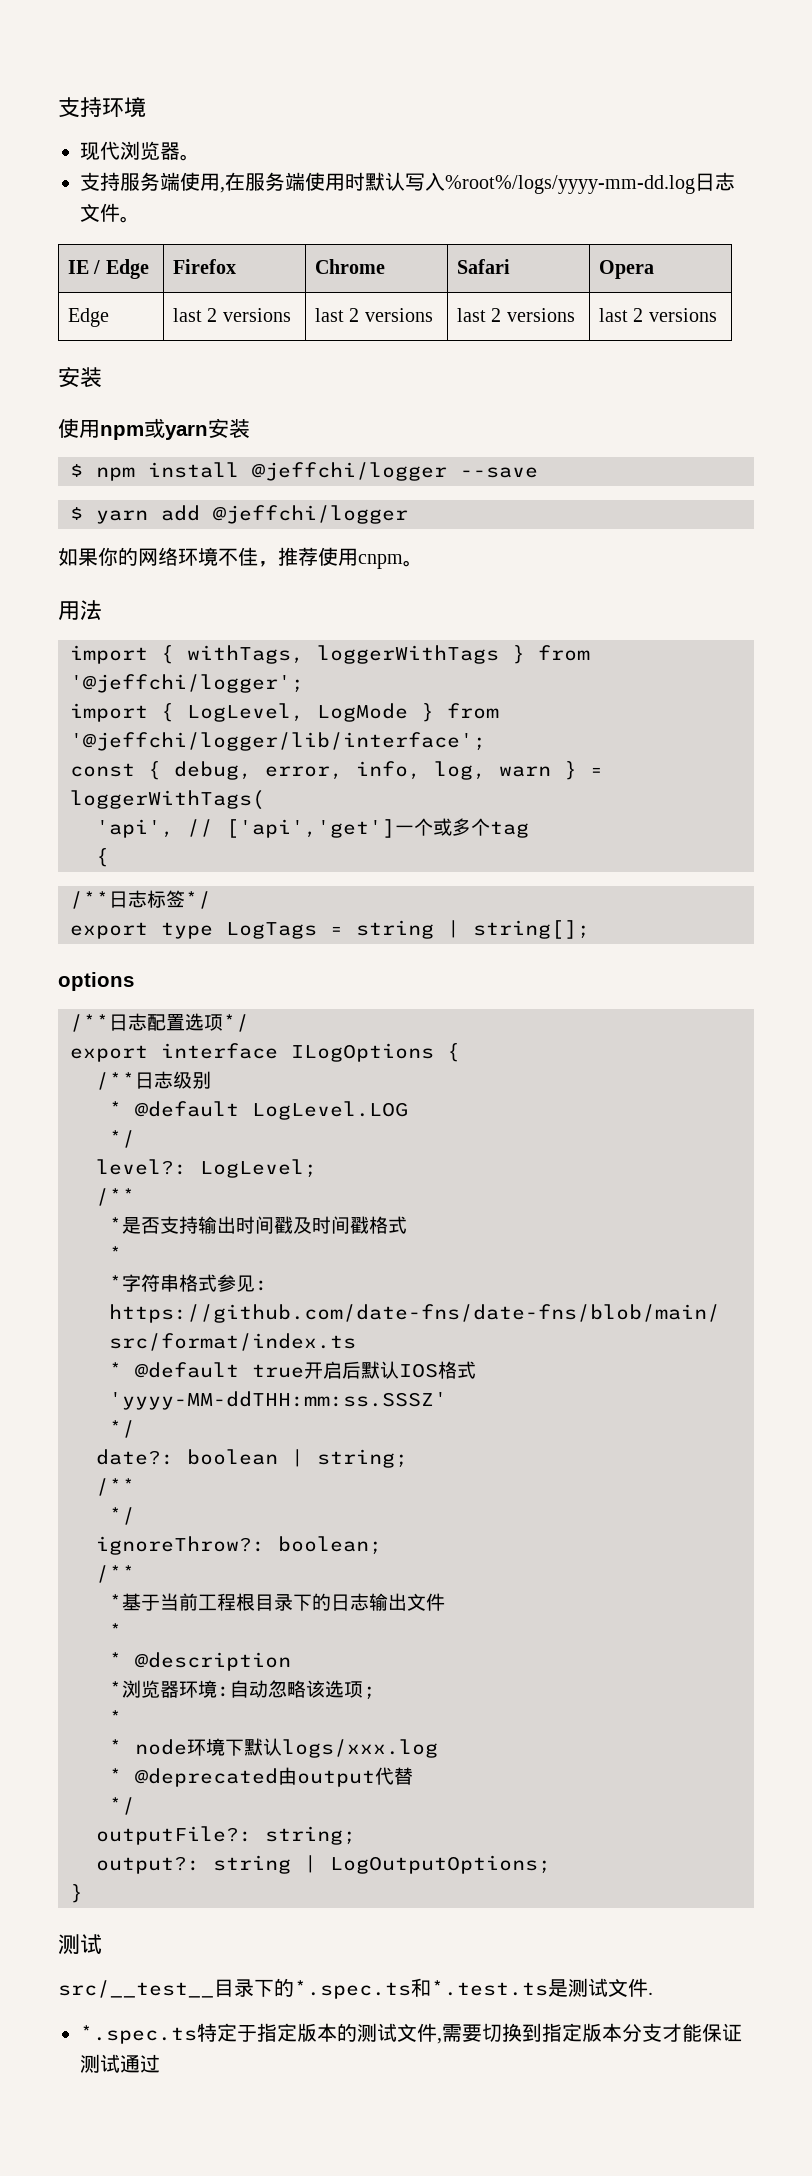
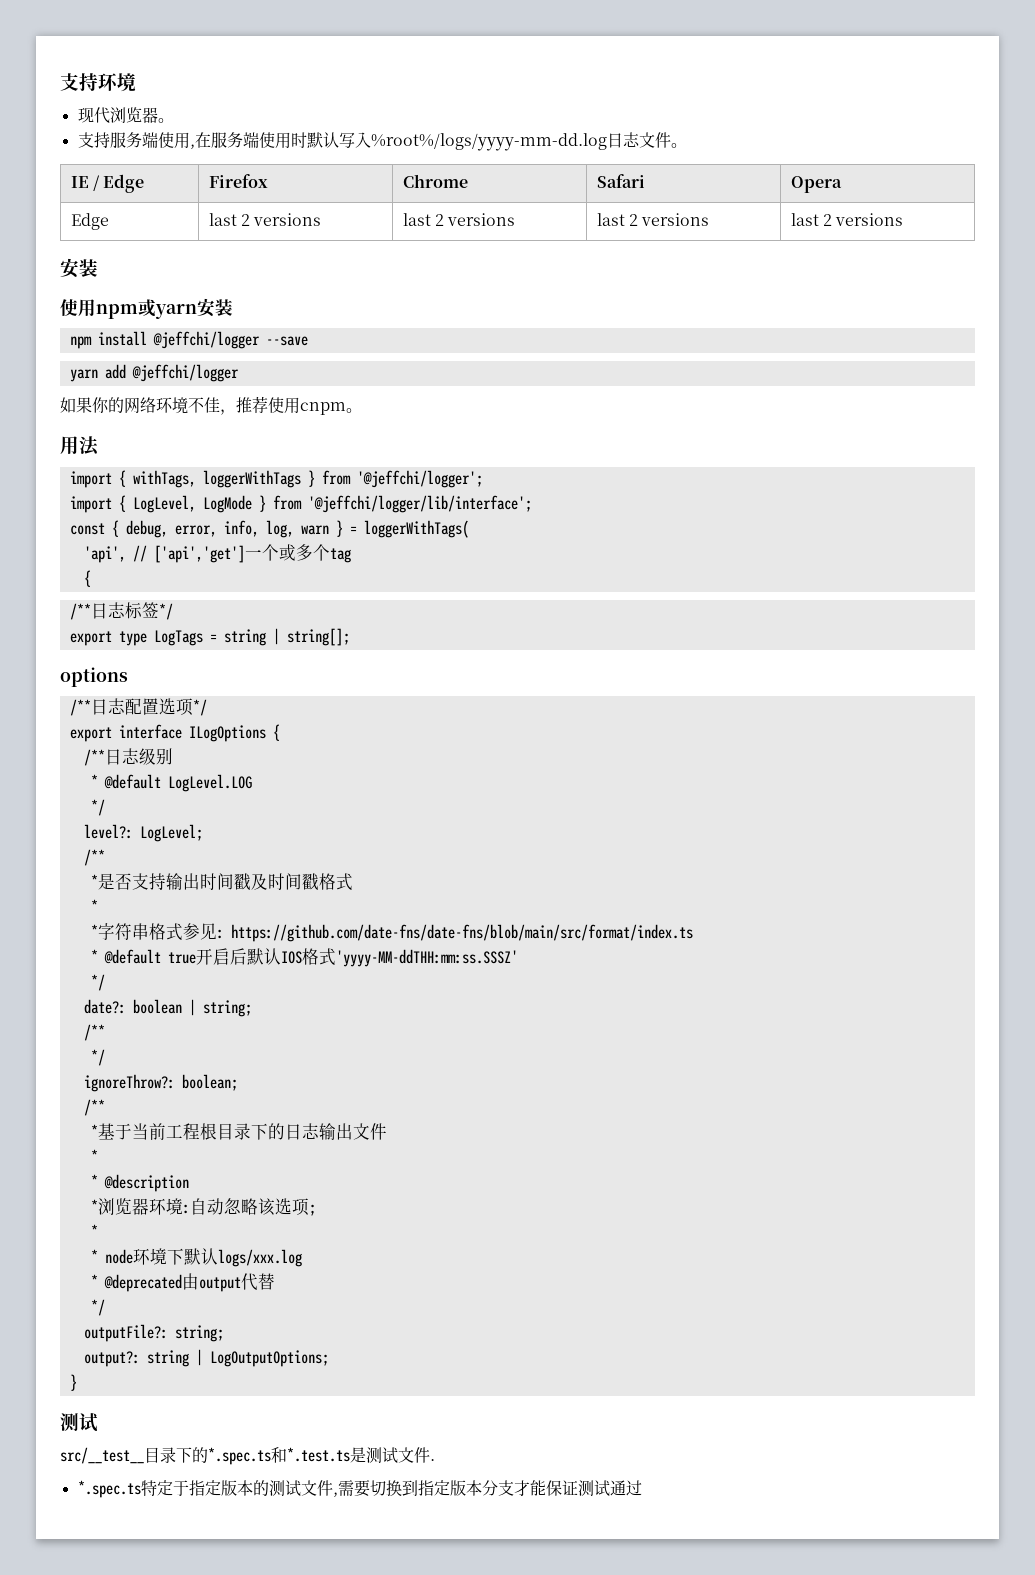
- $ npm install @jeffchi/logger --save
+ npm install @jeffchi/logger --save
- $ yarn add @jeffchi/logger
+ yarn add @jeffchi/logger

